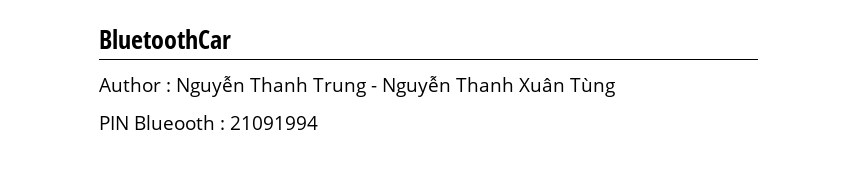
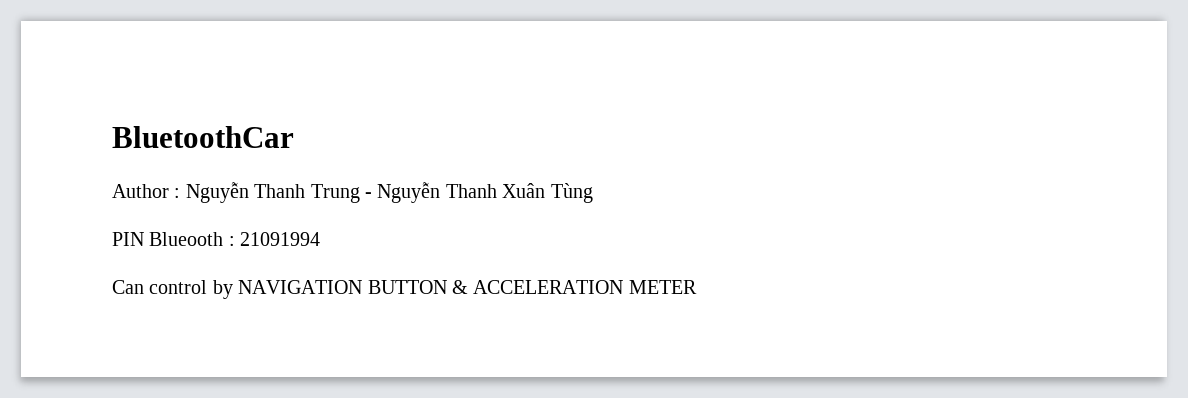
+ Can control by NAVIGATION BUTTON & ACCELERATION METER

